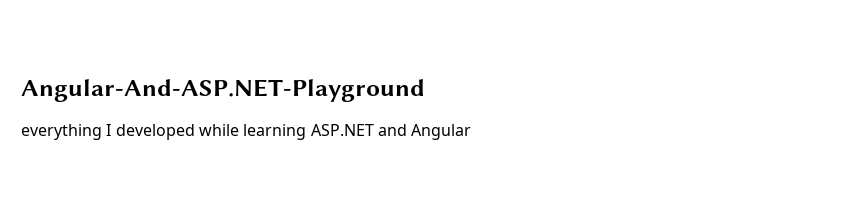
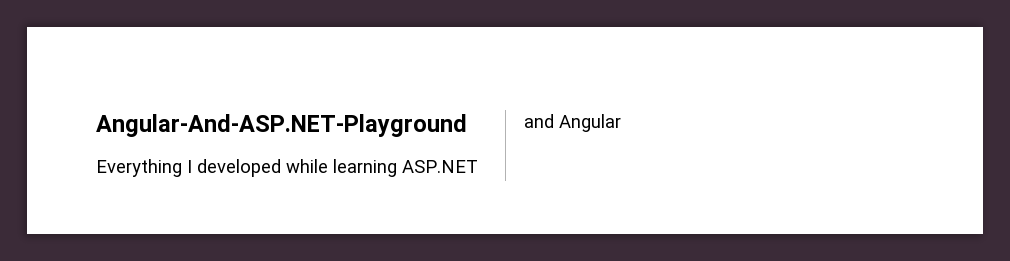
- everything I developed while learning ASP.NET and Angular
+ Everything I developed while learning ASP.NET and Angular

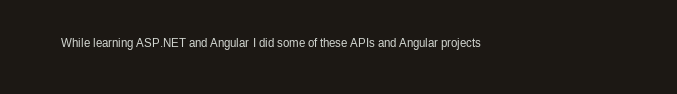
- Angular-And-ASP.NET-Playground
- Everything I developed while learning ASP.NET and Angular
+ While learning ASP.NET and Angular I did some of these APIs and Angular projects

